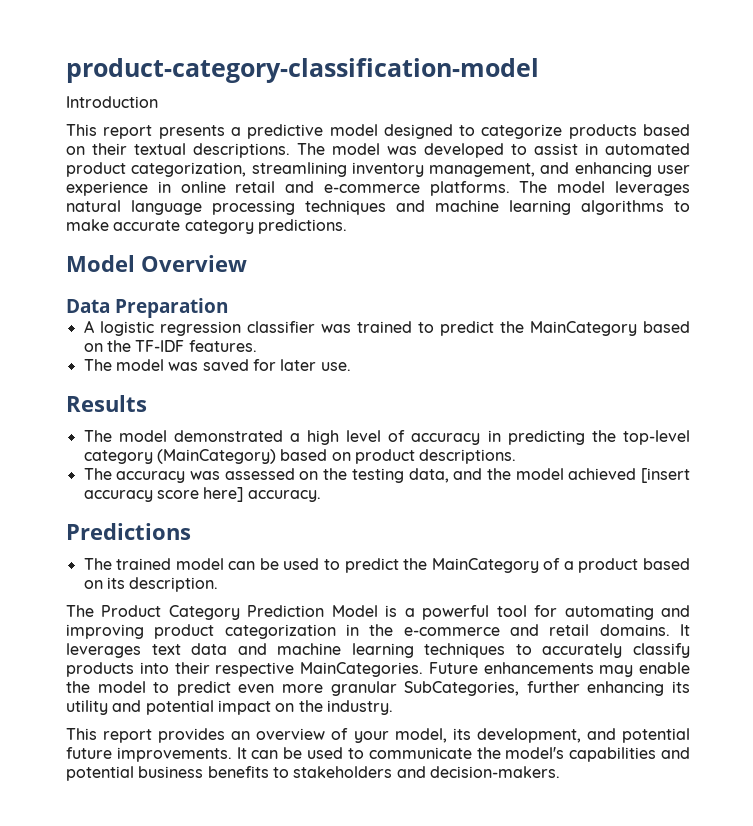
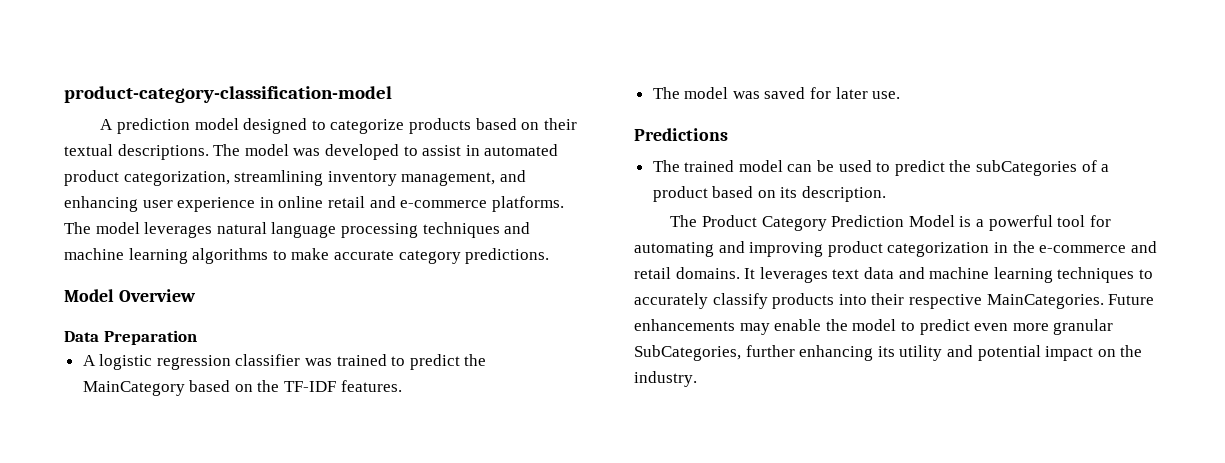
- Introduction
- This report presents a predictive model designed to categorize products based on their textual descriptions.
+ A prediction model designed to categorize products based on their textual descriptions.
- Results
- The model demonstrated a high level of accuracy in predicting the top-level category (MainCategory) based on product descriptions.
- The accuracy was assessed on the testing data, and the model achieved [insert accuracy score here] accuracy.
- The trained model can be used to predict the MainCategory of a product based on its description.
+ The trained model can be used to predict the subCategories of a product based on its description.
- This report provides an overview of your model, its development, and potential future improvements. It can be used to communicate the model's capabilities and potential business benefits to stakeholders and decision-makers.

